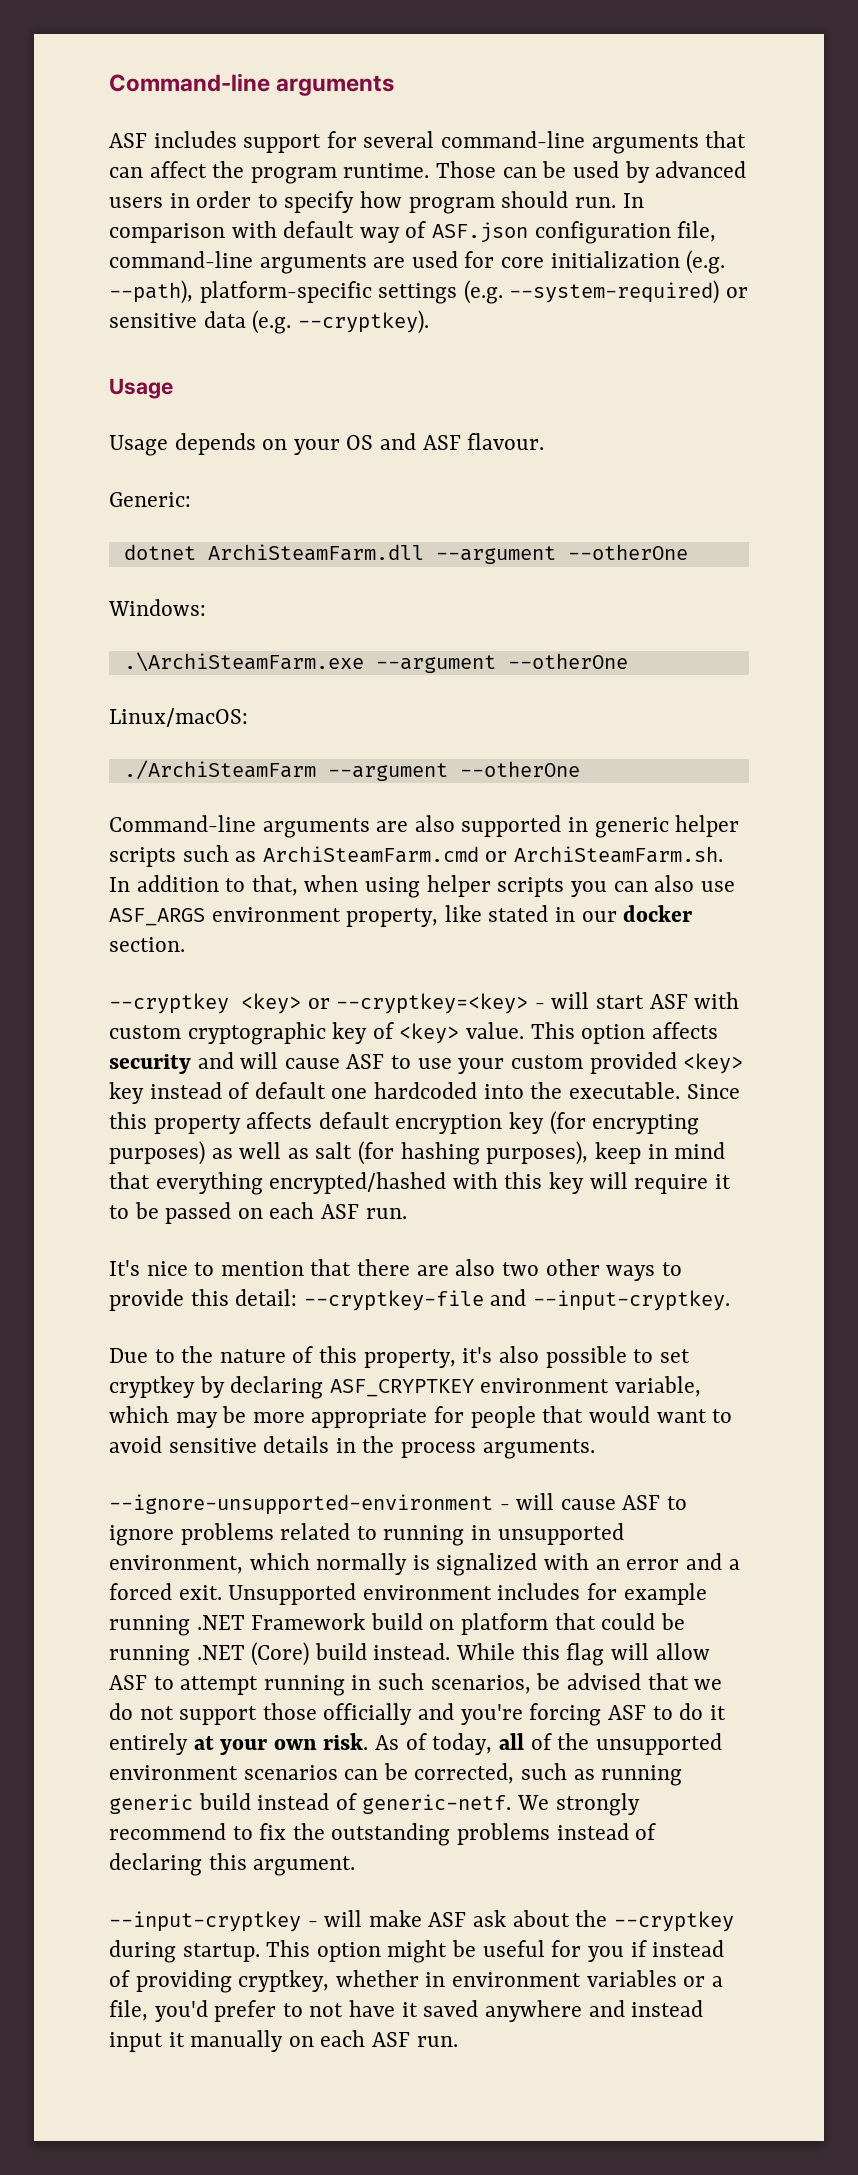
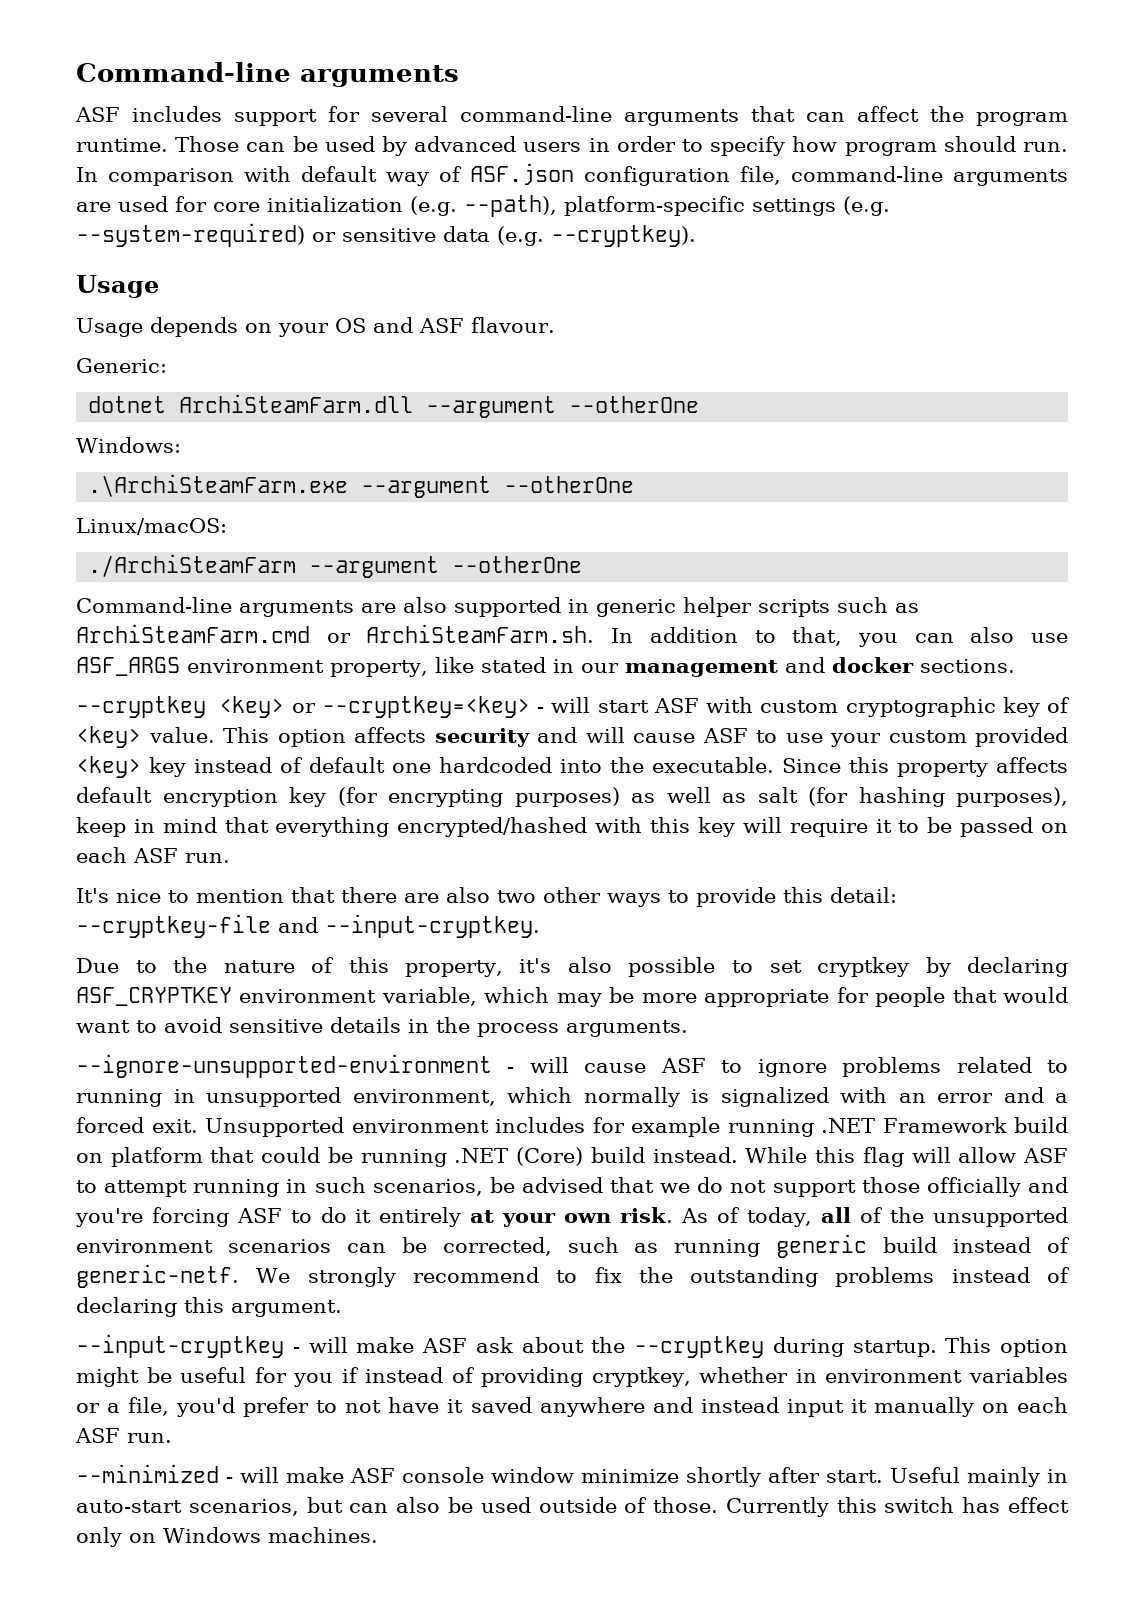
- Command-line arguments are also supported in generic helper scripts such as ArchiSteamFarm.cmd or ArchiSteamFarm.sh. In addition to that, when using helper scripts you can also use ASF_ARGS environment property, like stated in our docker section.
+ Command-line arguments are also supported in generic helper scripts such as ArchiSteamFarm.cmd or ArchiSteamFarm.sh. In addition to that, you can also use ASF_ARGS environment property, like stated in our management and docker sections.
+ --minimized - will make ASF console window minimize shortly after start. Useful mainly in auto-start scenarios, but can also be used outside of those. Currently this switch has effect only on Windows machines.

